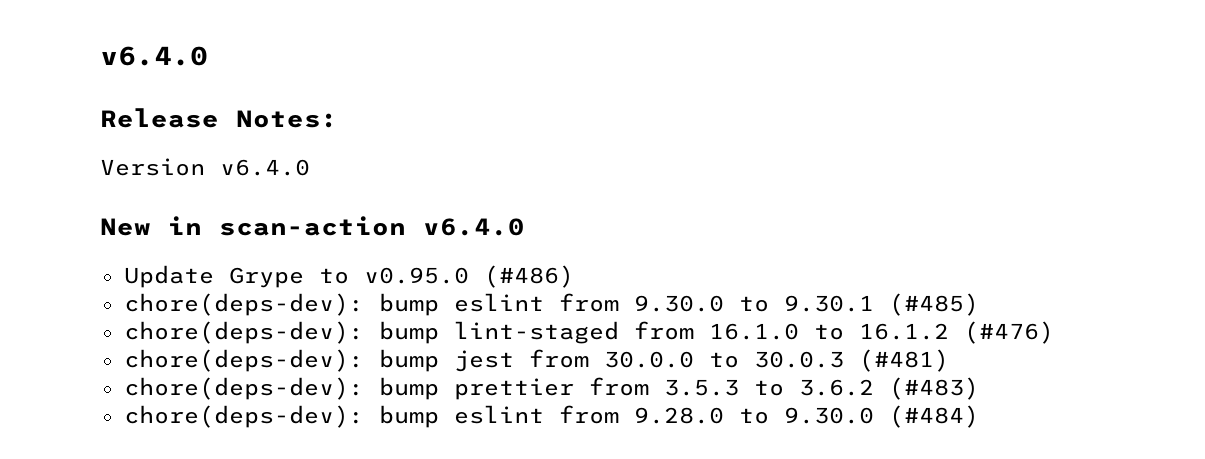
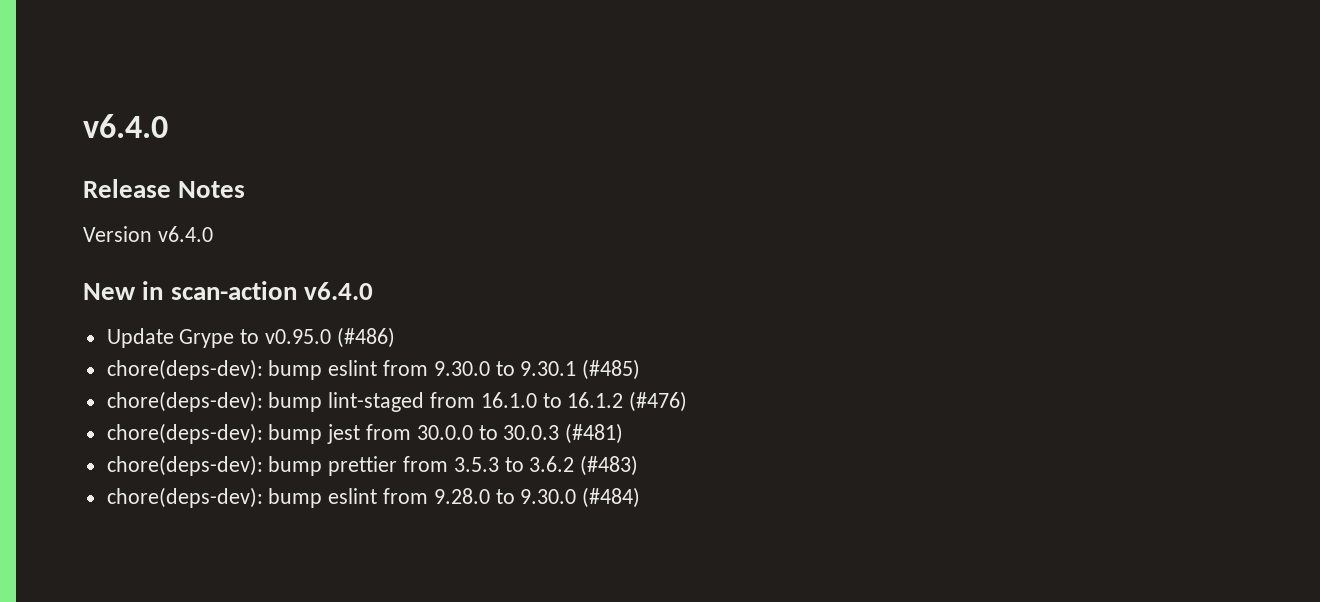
- Release Notes:
+ Release Notes

